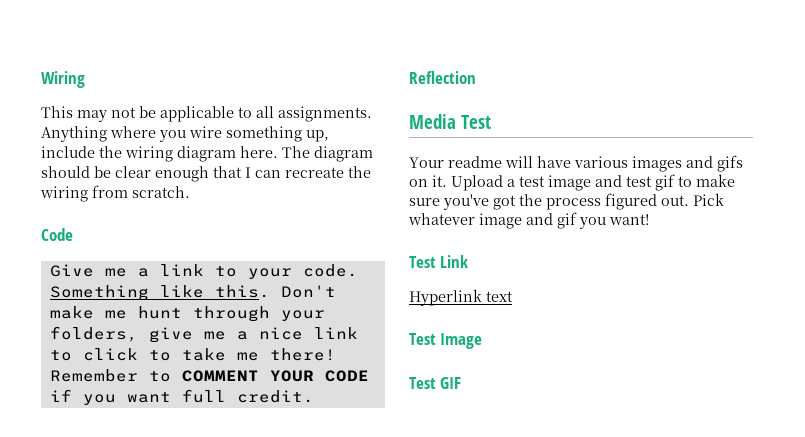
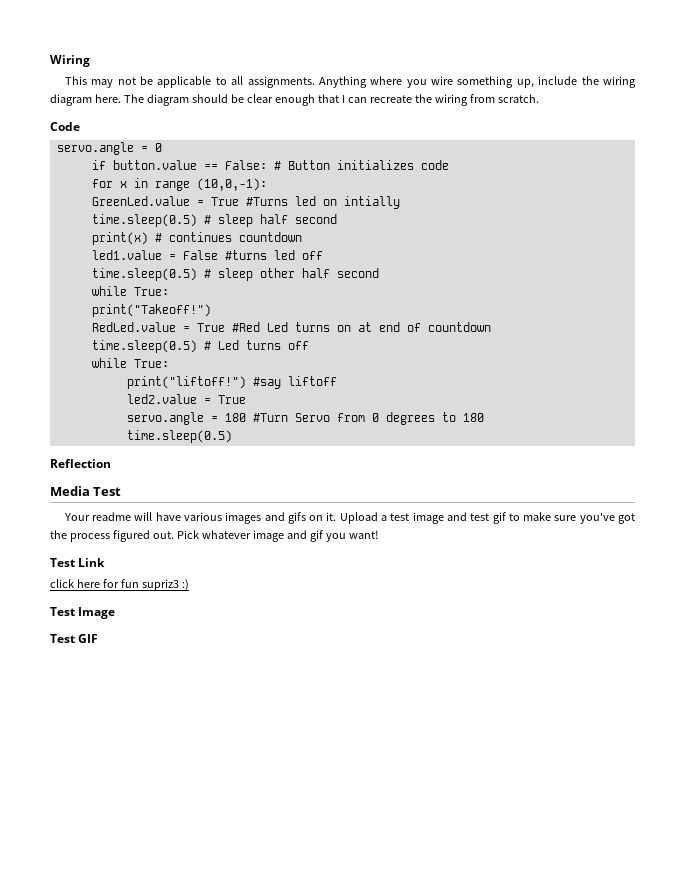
- Give me a link to your code. Something like this. Don't make me hunt through your folders, give me a nice link to click to take me there! Remember to COMMENT YOUR CODE if you want full credit.
+ servo.angle = 0
+ if button.value == False: # Button initializes code
+ for x in range (10,0,-1):
+ GreenLed.value = True #Turns led on intially
+ time.sleep(0.5) # sleep half second
+ print(x) # continues countdown
+ led1.value = False #turns led off
+ time.sleep(0.5) # sleep other half second
+ while True:
+ print("Takeoff!")
+ RedLed.value = True #Red Led turns on at end of countdown
+ time.sleep(0.5) # Led turns off
+ while True:
+ print("liftoff!") #say liftoff
+ led2.value = True
+ servo.angle = 180 #Turn Servo from 0 degrees to 180
+ time.sleep(0.5)
- Hyperlink text
+ click here for fun supriz3 :)

